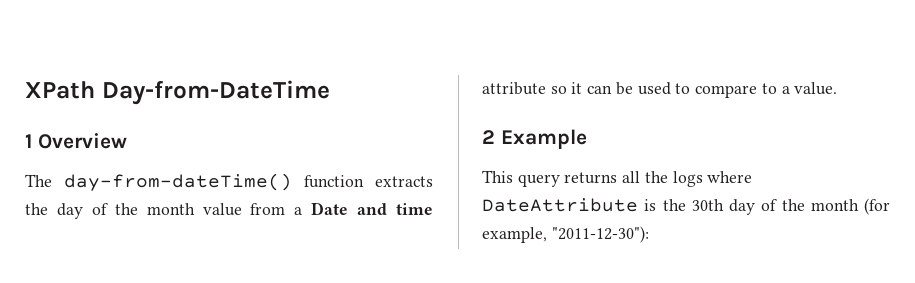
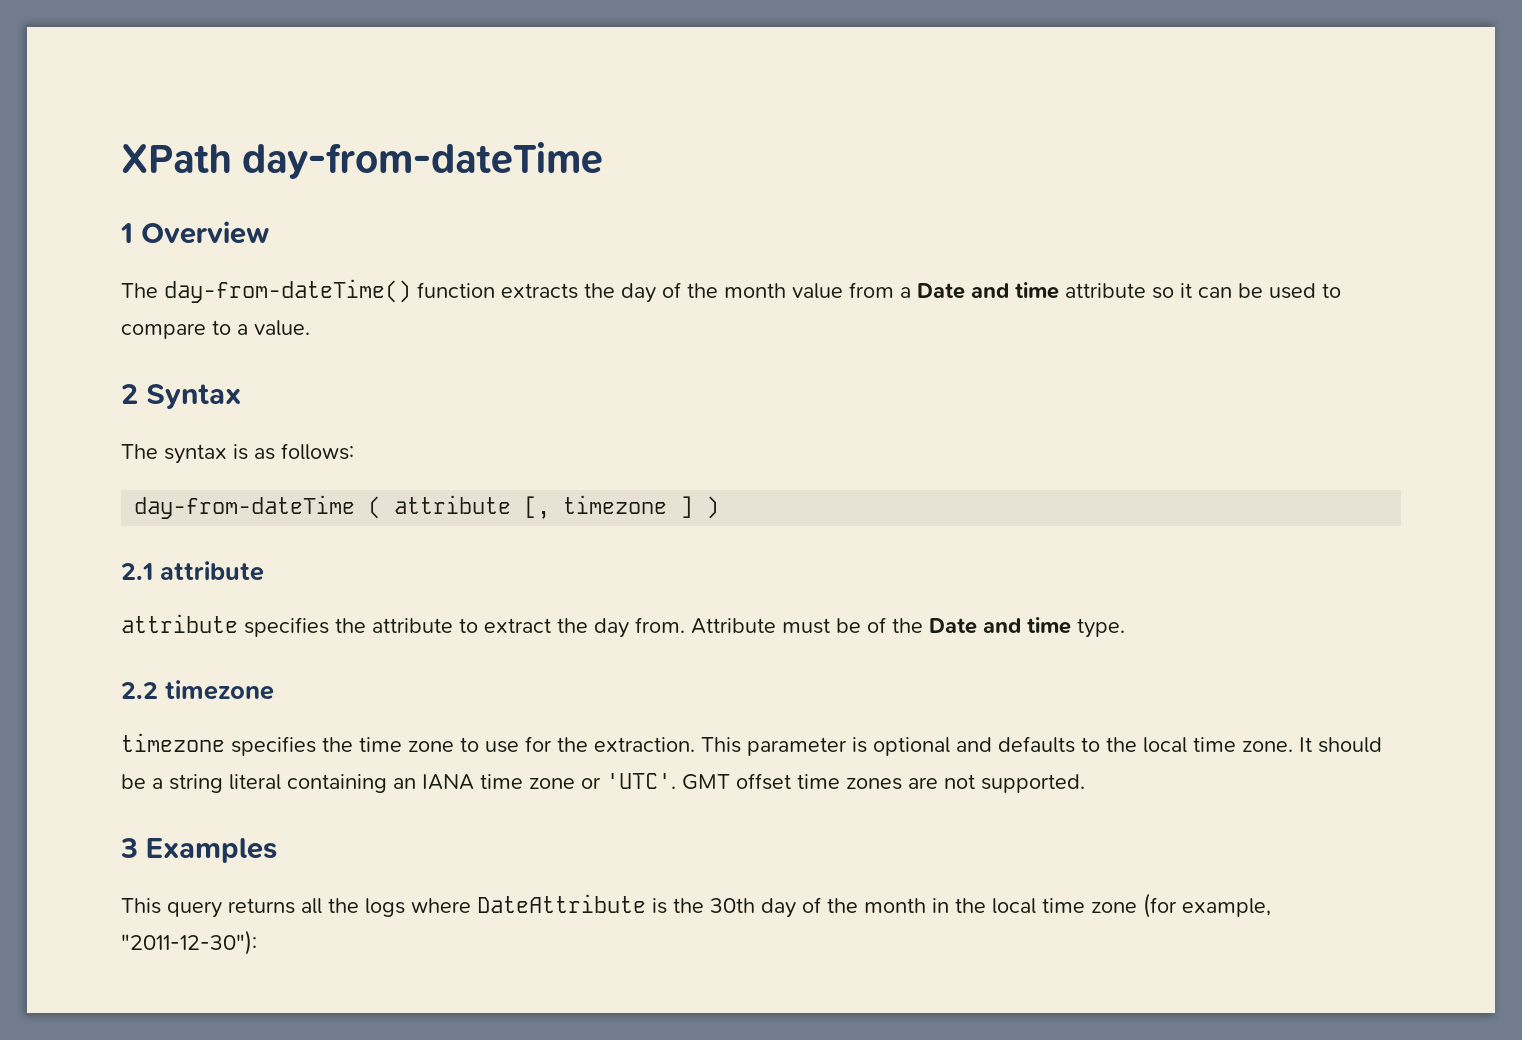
- XPath Day-from-DateTime
+ XPath day-from-dateTime
- 2 Example
+ 2 Syntax
+ The syntax is as follows:
+ day-from-dateTime ( attribute [, timezone ] )
+ 2.1 attribute
+ attribute specifies the attribute to extract the day from. Attribute must be of the Date and time type.
+ 2.2 timezone
+ timezone specifies the time zone to use for the extraction. This parameter is optional and defaults to the local time zone. It should be a string literal containing an IANA time zone or 'UTC'. GMT offset time zones are not supported.
+ 3 Examples
- This query returns all the logs where DateAttribute is the 30th day of the month (for example, "2011-12-30"):
+ This query returns all the logs where DateAttribute is the 30th day of the month in the local time zone (for example, "2011-12-30"):

